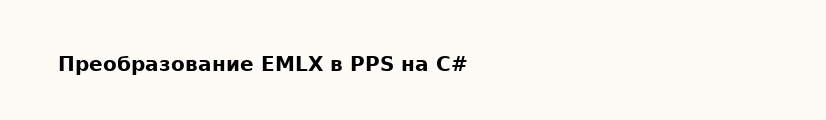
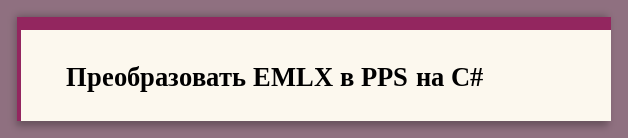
- Преобразование EMLX в PPS на C#
+ Преобразовать EMLX в PPS на C#

